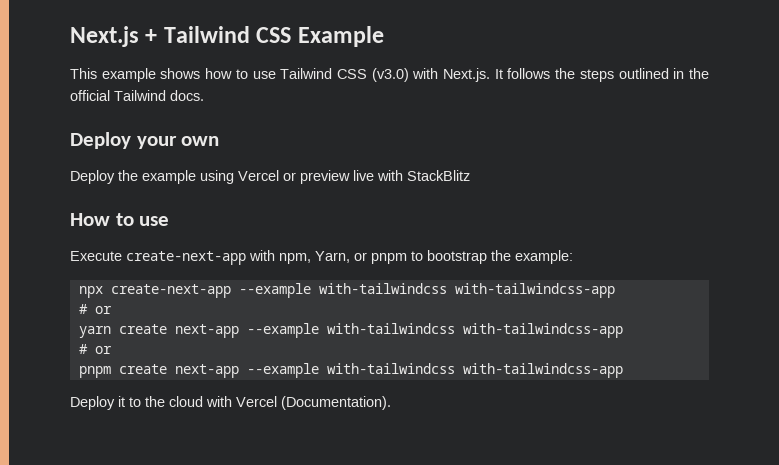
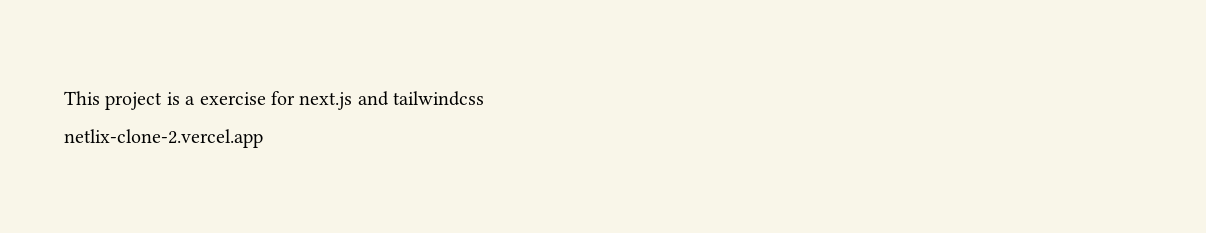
- Next.js + Tailwind CSS Example
- This example shows how to use Tailwind CSS (v3.0) with Next.js. It follows the steps outlined in the official Tailwind docs.
- Deploy your own
- Deploy the example using Vercel or preview live with StackBlitz
- How to use
- Execute create-next-app with npm, Yarn, or pnpm to bootstrap the example:
- npx create-next-app --example with-tailwindcss with-tailwindcss-app
- # or
- yarn create next-app --example with-tailwindcss with-tailwindcss-app
- # or
- pnpm create next-app --example with-tailwindcss with-tailwindcss-app
- Deploy it to the cloud with Vercel (Documentation).
+ This project is a exercise for next.js and tailwindcss
+ netlix-clone-2.vercel.app

